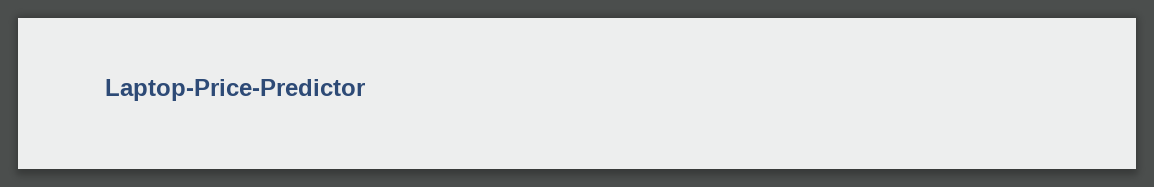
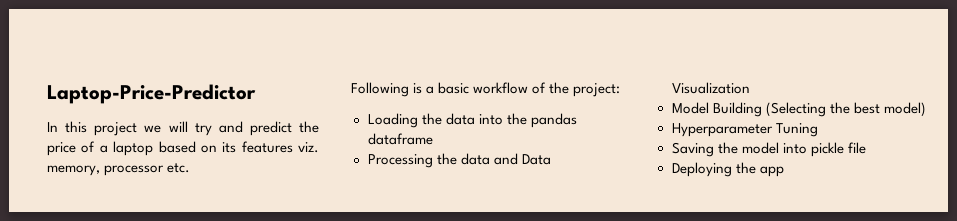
+ In this project we will try and predict the price of a laptop based on its features viz. memory, processor etc.
+ Following is a basic workflow of the project:
+ Loading the data into the pandas dataframe
+ Processing the data and Data Visualization
+ Model Building (Selecting the best model)
+ Hyperparameter Tuning
+ Saving the model into pickle file
+ Deploying the app

